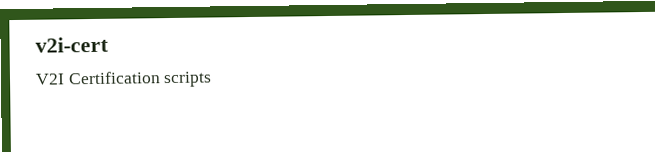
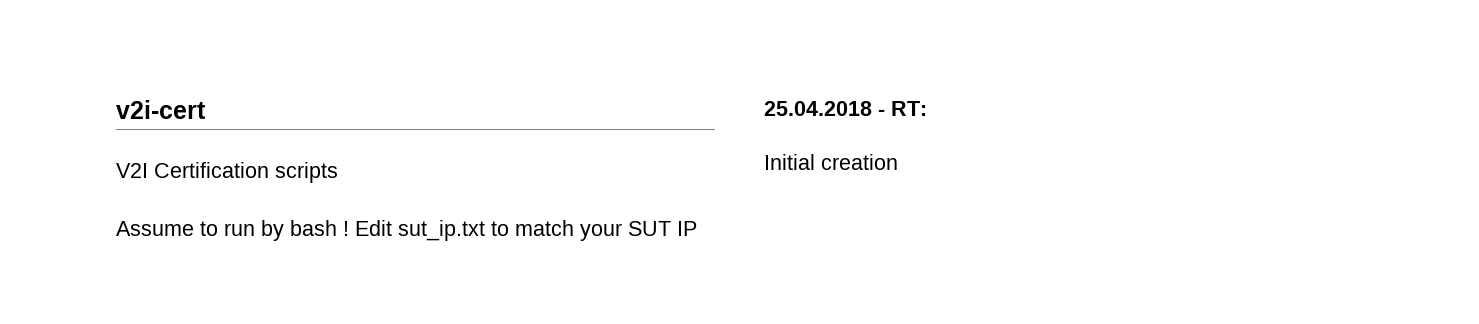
+ Assume to run by bash ! Edit sut_ip.txt to match your SUT IP
+ 25.04.2018 - RT:
+ Initial creation

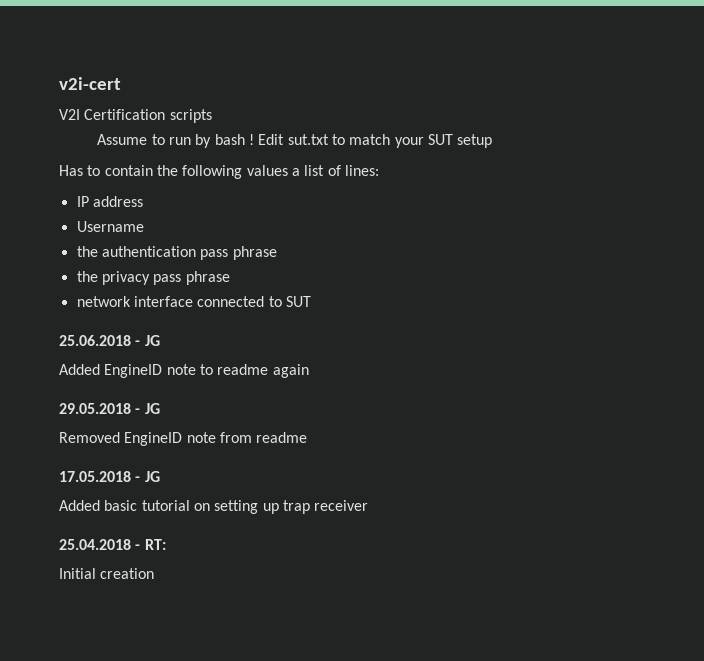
- Edit sut_ip.txt to match your SUT IP
+ Edit sut.txt to match your SUT setup
+ Has to contain the following values a list of lines:
+ IP address
+ Username
+ the authentication pass phrase
+ the privacy pass phrase
+ network interface connected to SUT
+ 25.06.2018 - JG
+ Added EngineID note to readme again
+ 29.05.2018 - JG
+ Removed EngineID note from readme
+ 17.05.2018 - JG
+ Added basic tutorial on setting up trap receiver

